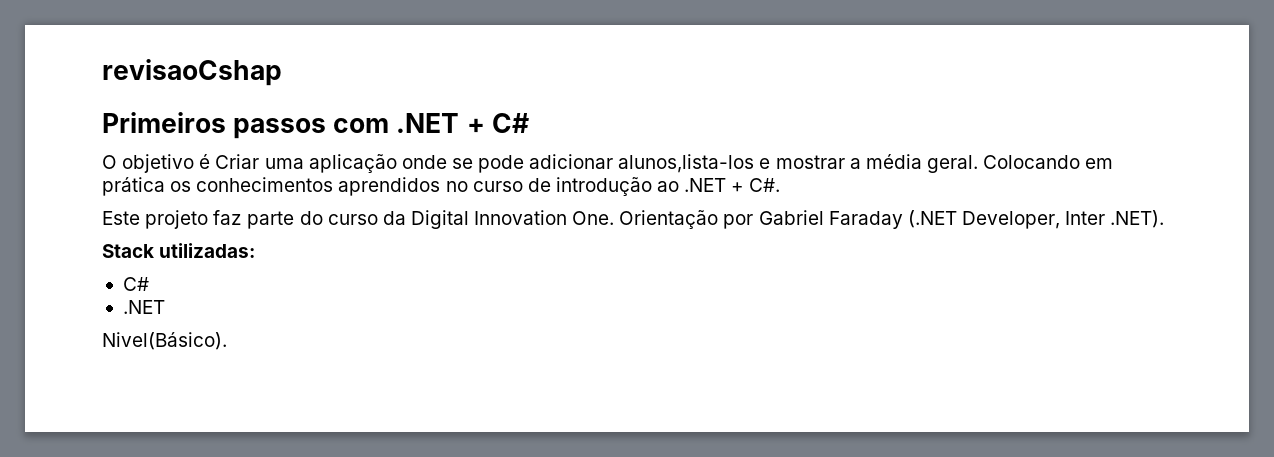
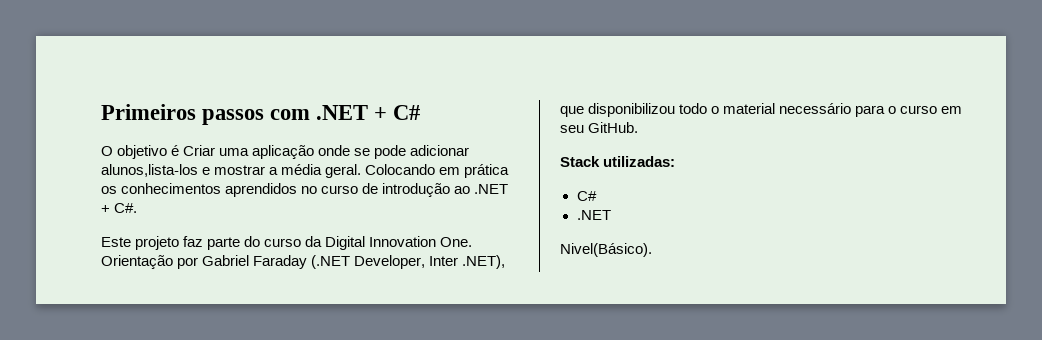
- revisaoCshap
- Este projeto faz parte do curso da Digital Innovation One. Orientação por Gabriel Faraday (.NET Developer, Inter .NET).
+ Este projeto faz parte do curso da Digital Innovation One. Orientação por Gabriel Faraday (.NET Developer, Inter .NET), que disponibilizou todo o material necessário para o curso em seu GitHub.

